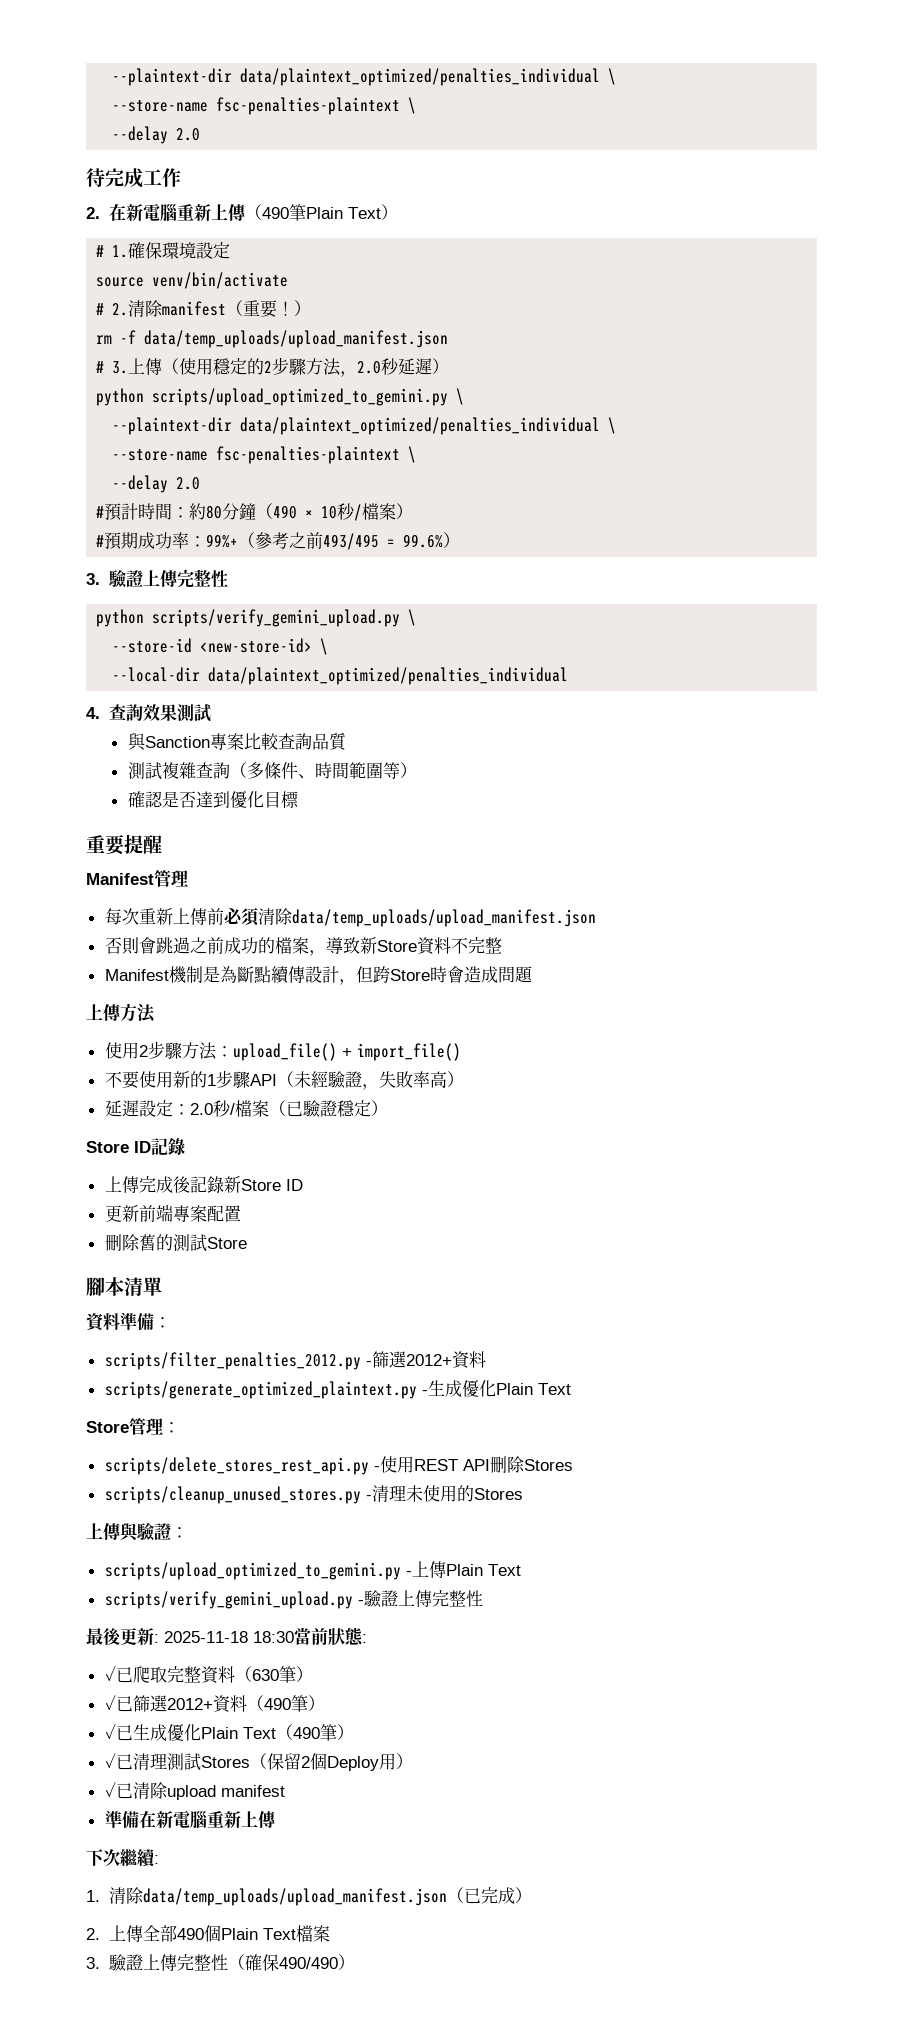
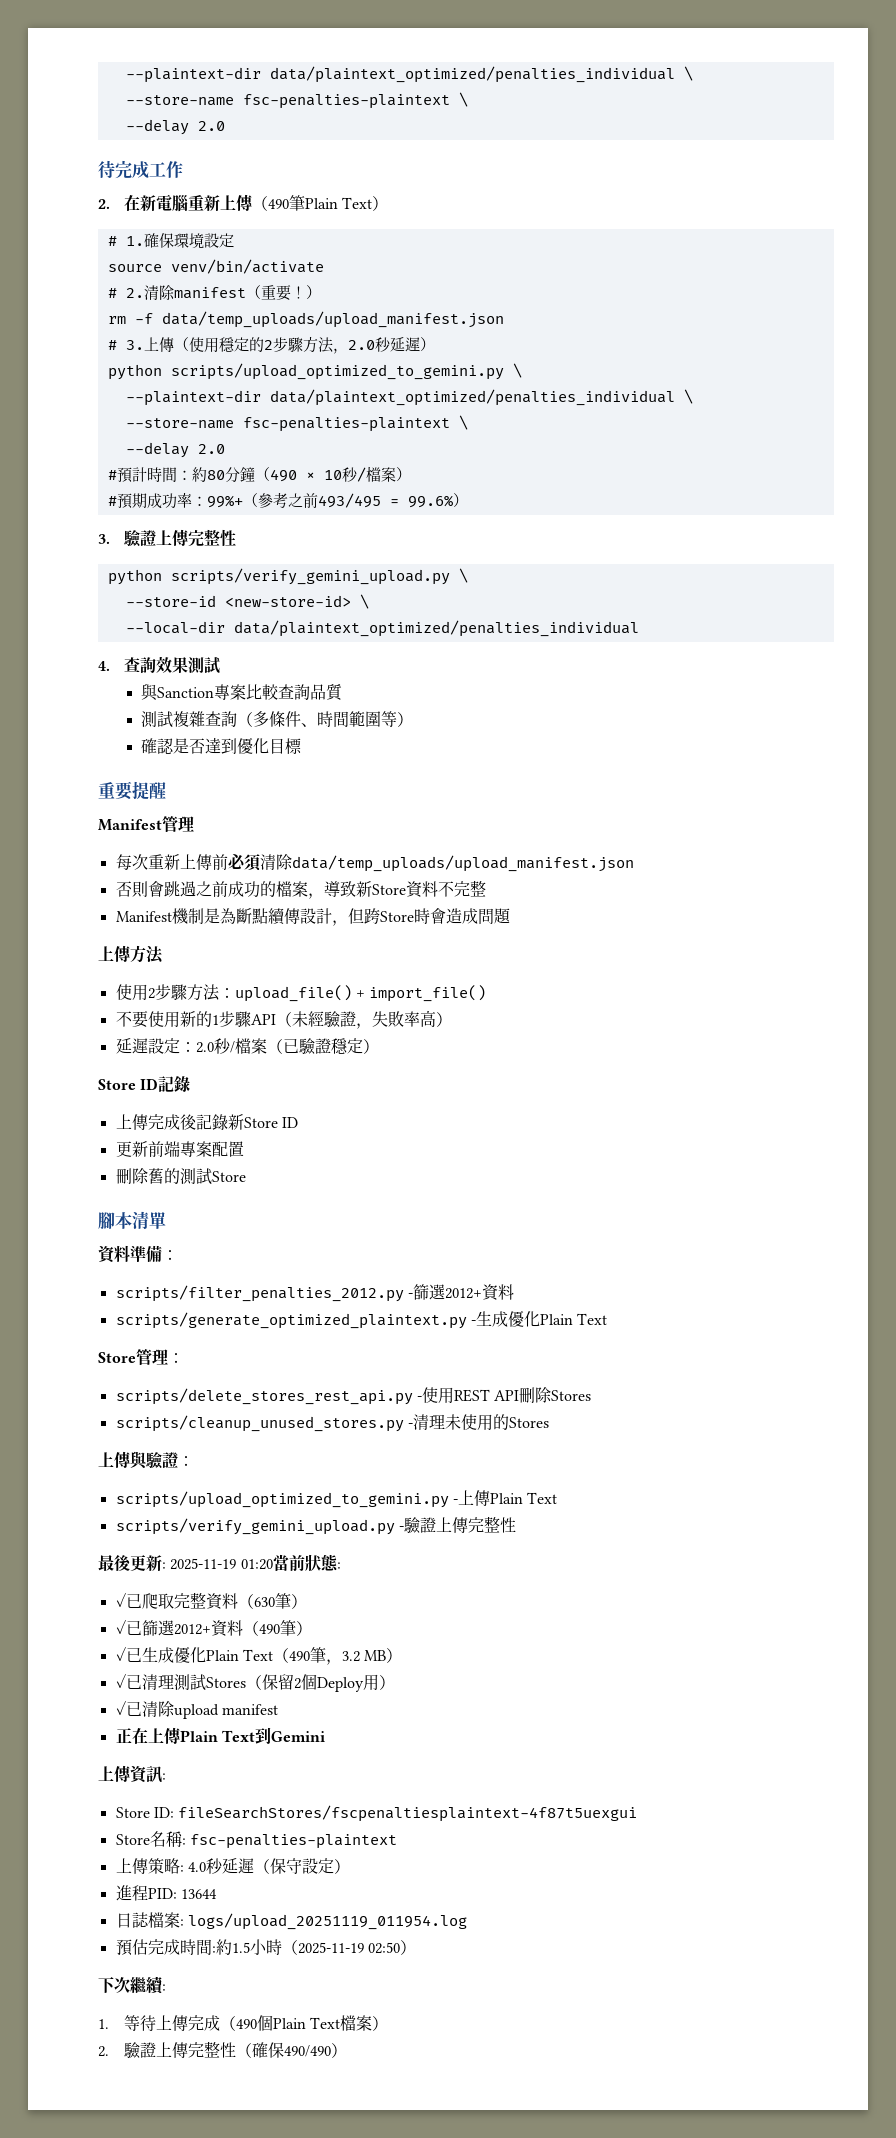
- 最後更新: 2025-11-18 18:30當前狀態:
+ 最後更新: 2025-11-19 01:20當前狀態:
- ✓已生成優化Plain Text（490筆）
+ ✓已生成優化Plain Text（490筆，3.2 MB）
- 準備在新電腦重新上傳
+ 正在上傳Plain Text到Gemini
+ 上傳資訊:
+ Store ID: fileSearchStores/fscpenaltiesplaintext-4f87t5uexgui
+ Store名稱: fsc-penalties-plaintext
+ 上傳策略: 4.0秒延遲（保守設定）
+ 進程PID: 13644
+ 日誌檔案: logs/upload_20251119_011954.log
+ 預估完成時間:約1.5小時（2025-11-19 02:50）
  下次繼續:
- 1.清除data/temp_uploads/upload_manifest.json（已完成）
- 2.上傳全部490個Plain Text檔案
- 3.驗證上傳完整性（確保490/490）
+ 1.等待上傳完成（490個Plain Text檔案）
+ 2.驗證上傳完整性（確保490/490）

